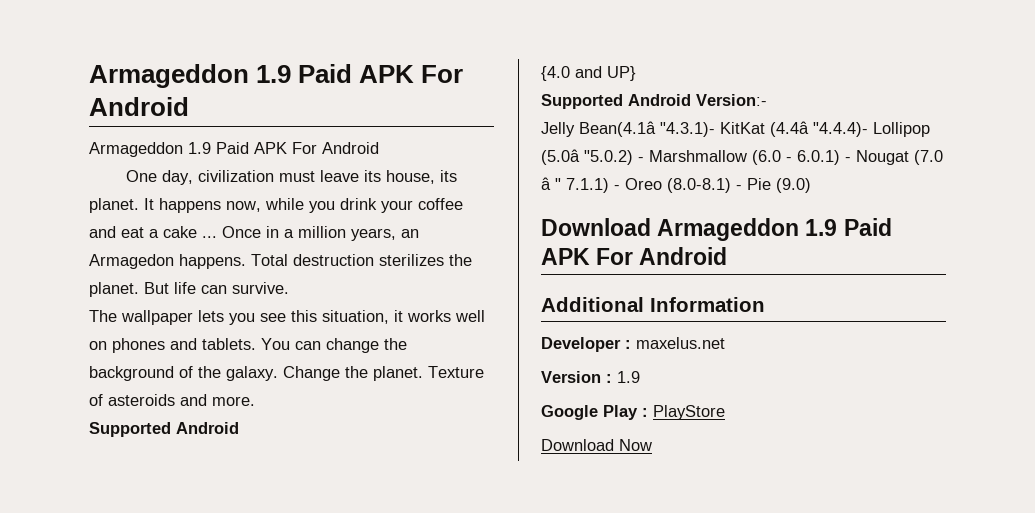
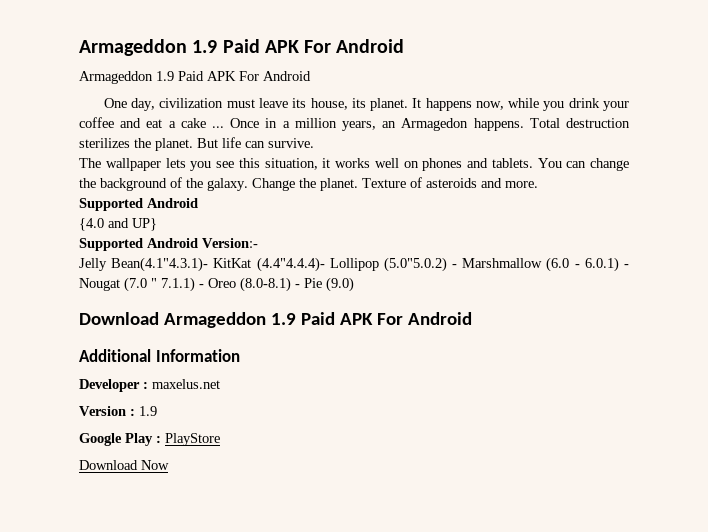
- Jelly Bean(4.1â "4.3.1)- KitKat (4.4â "4.4.4)- Lollipop (5.0â "5.0.2) - Marshmallow (6.0 - 6.0.1) - Nougat (7.0 â " 7.1.1) - Oreo (8.0-8.1) - Pie (9.0)
+ Jelly Bean(4.1"4.3.1)- KitKat (4.4"4.4.4)- Lollipop (5.0"5.0.2) - Marshmallow (6.0 - 6.0.1) - Nougat (7.0 " 7.1.1) - Oreo (8.0-8.1) - Pie (9.0)

